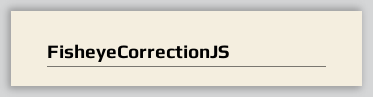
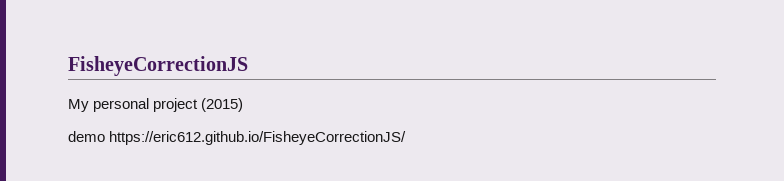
+ My personal project (2015)
+ demo https://eric612.github.io/FisheyeCorrectionJS/

